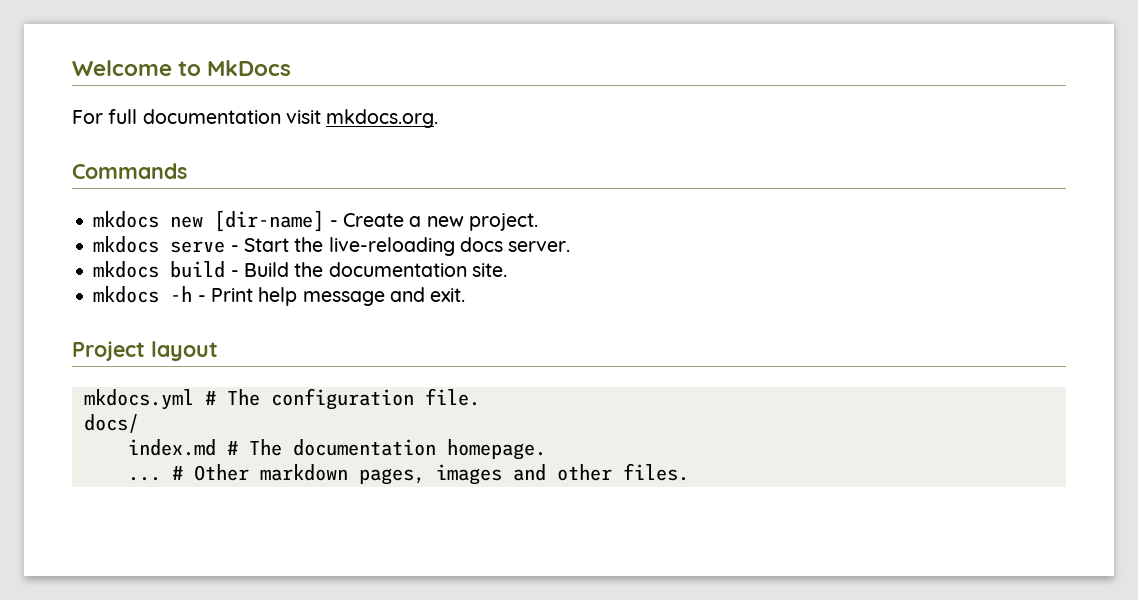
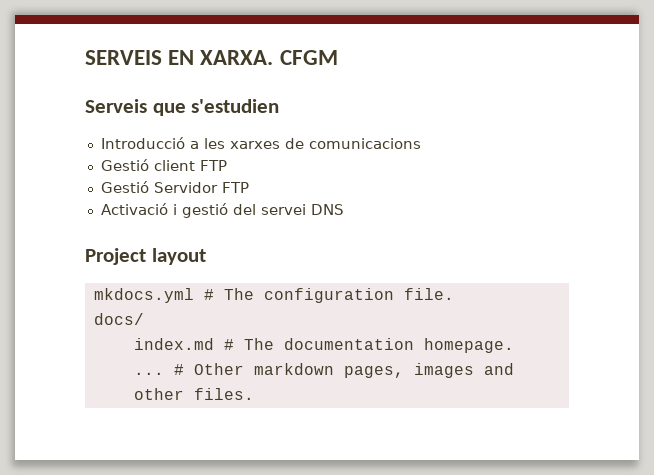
- Welcome to MkDocs
- For full documentation visit mkdocs.org.
- Commands
- mkdocs new [dir-name] - Create a new project.
- mkdocs serve - Start the live-reloading docs server.
- mkdocs build - Build the documentation site.
- mkdocs -h - Print help message and exit.
+ SERVEIS EN XARXA. CFGM
+ Serveis que s'estudien
+ Introducció a les xarxes de comunicacions
+ Gestió client FTP
+ Gestió Servidor FTP
+ Activació i gestió del servei DNS

